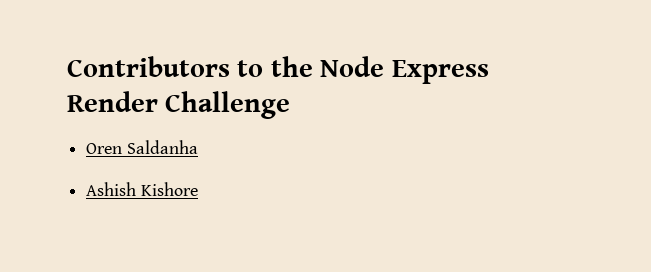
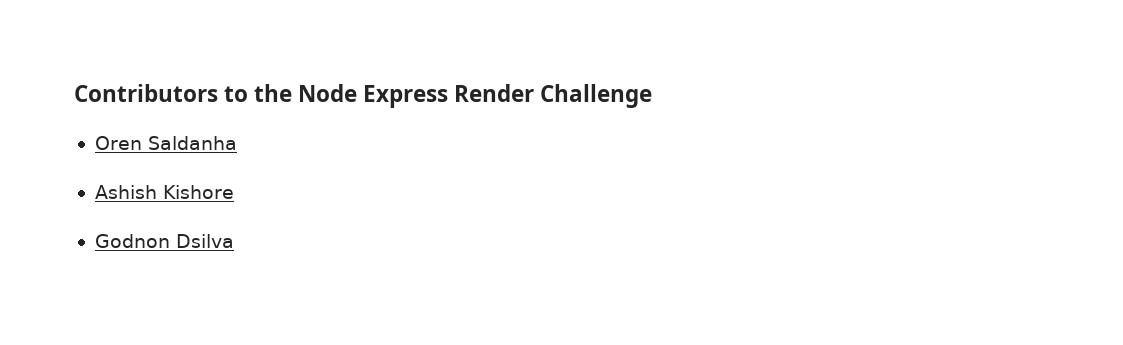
+ Godnon Dsilva

